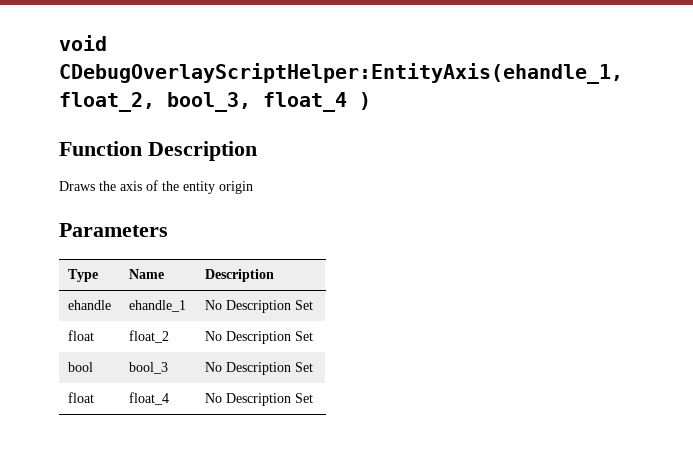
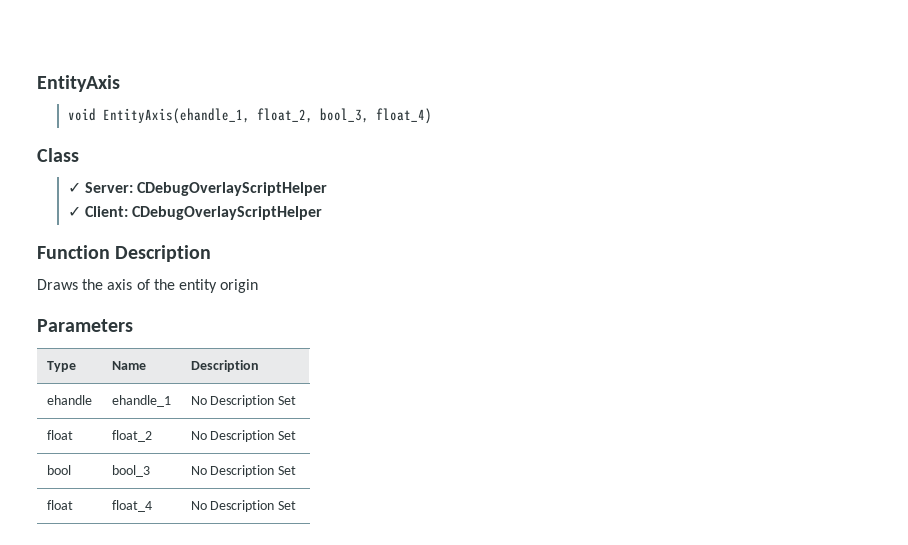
- void CDebugOverlayScriptHelper:EntityAxis(ehandle_1, float_2, bool_3, float_4 )
+ EntityAxis
+ void EntityAxis(ehandle_1, float_2, bool_3, float_4)
+ Class
+ ✓ Server: CDebugOverlayScriptHelper
+ ✓ Client: CDebugOverlayScriptHelper

